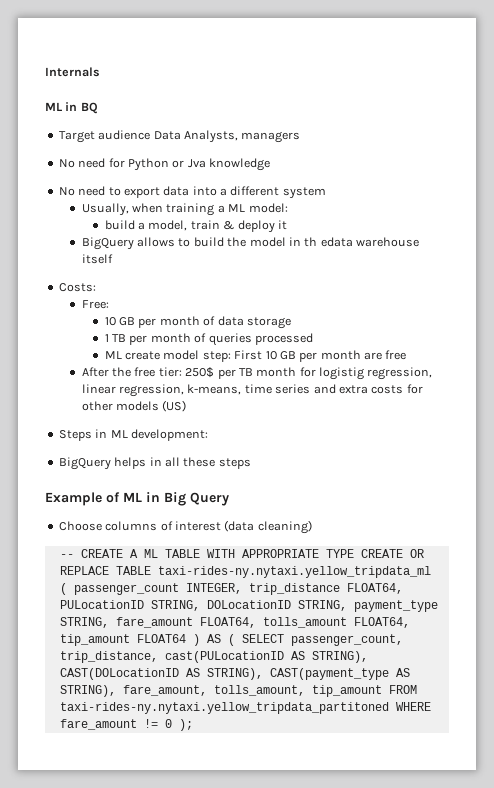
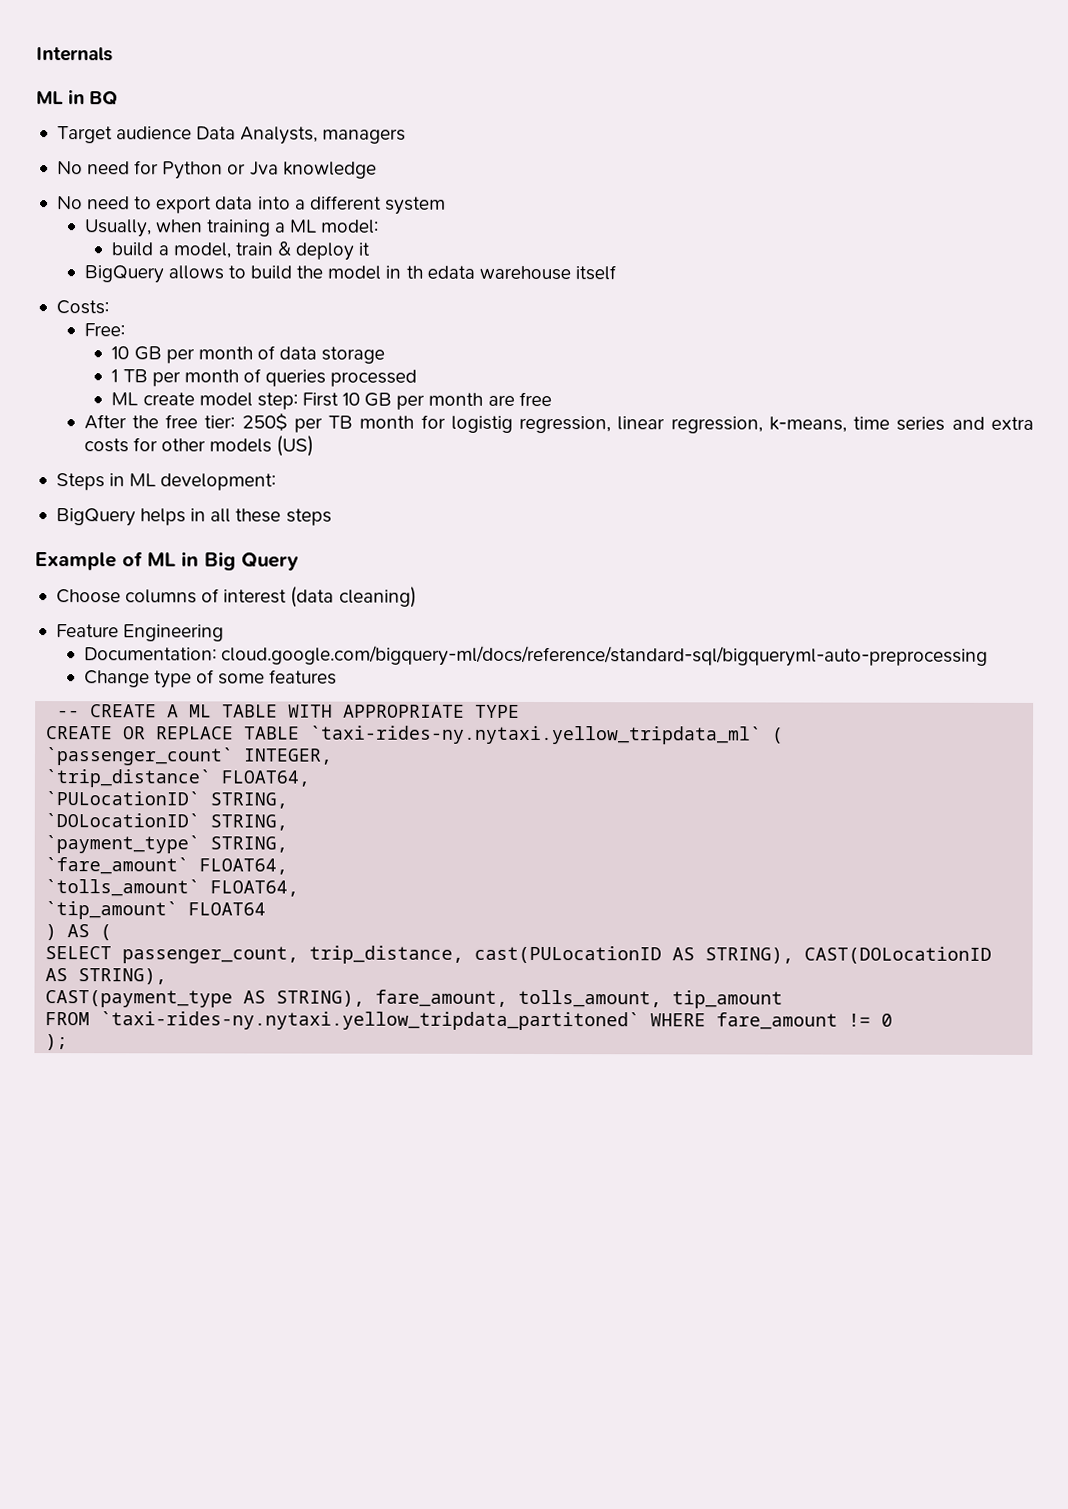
+ Feature Engineering
+ Documentation: cloud.google.com/bigquery-ml/docs/reference/standard-sql/bigqueryml-auto-preprocessing
+ Change type of some features
- -- CREATE A ML TABLE WITH APPROPRIATE TYPE CREATE OR REPLACE TABLE taxi-rides-ny.nytaxi.yellow_tripdata_ml ( passenger_count INTEGER, trip_distance FLOAT64, PULocationID STRING, DOLocationID STRING, payment_type STRING, fare_amount FLOAT64, tolls_amount FLOAT64, tip_amount FLOAT64 ) AS ( SELECT passenger_count, trip_distance, cast(PULocationID AS STRING), CAST(DOLocationID AS STRING), CAST(payment_type AS STRING), fare_amount, tolls_amount, tip_amount FROM taxi-rides-ny.nytaxi.yellow_tripdata_partitoned WHERE fare_amount != 0 );
+ -- CREATE A ML TABLE WITH APPROPRIATE TYPE
+ CREATE OR REPLACE TABLE `taxi-rides-ny.nytaxi.yellow_tripdata_ml` (
+ `passenger_count` INTEGER,
+ `trip_distance` FLOAT64,
+ `PULocationID` STRING,
+ `DOLocationID` STRING,
+ `payment_type` STRING,
+ `fare_amount` FLOAT64,
+ `tolls_amount` FLOAT64,
+ `tip_amount` FLOAT64
+ ) AS (
+ SELECT passenger_count, trip_distance, cast(PULocationID AS STRING), CAST(DOLocationID AS STRING),
+ CAST(payment_type AS STRING), fare_amount, tolls_amount, tip_amount
+ FROM `taxi-rides-ny.nytaxi.yellow_tripdata_partitoned` WHERE fare_amount != 0
+ );

